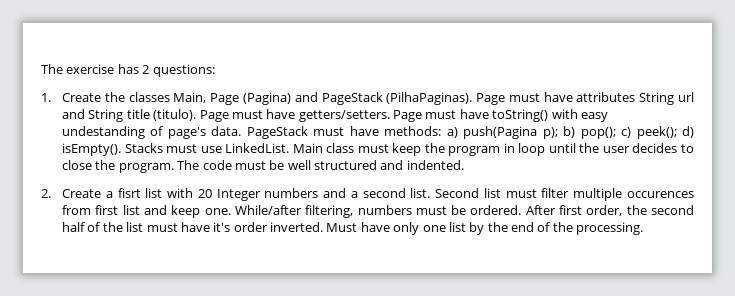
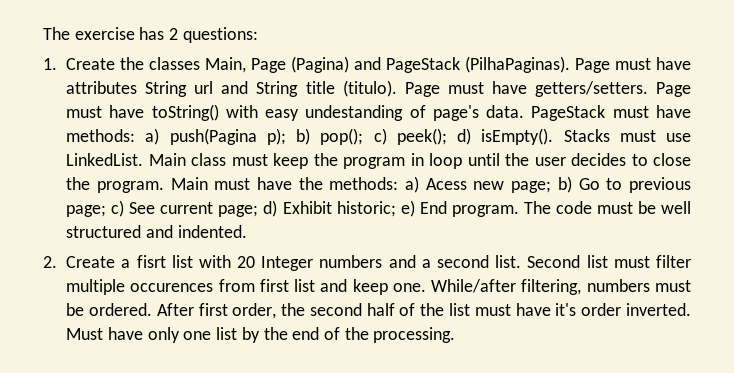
+ Main must have the methods: a) Acess new page; b) Go to previous page; c) See current page; d) Exhibit historic; e) End program.

